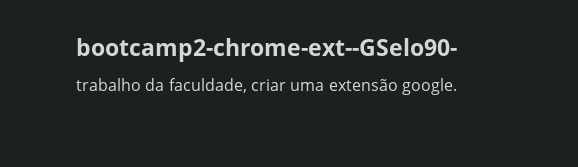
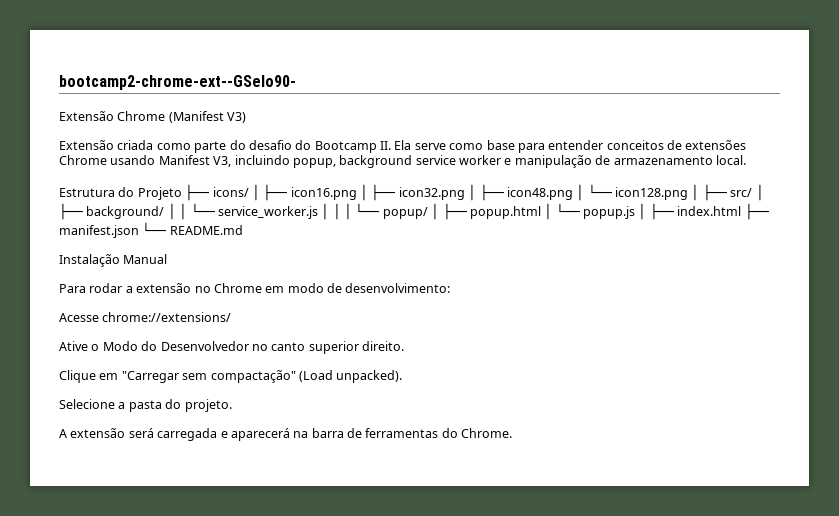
- trabalho da faculdade, criar uma extensão google.
+ Extensão Chrome (Manifest V3)
+ Extensão criada como parte do desafio do Bootcamp II. Ela serve como base para entender conceitos de extensões Chrome usando Manifest V3, incluindo popup, background service worker e manipulação de armazenamento local.
+ Estrutura do Projeto ├── icons/ │ ├── icon16.png │ ├── icon32.png │ ├── icon48.png │ └── icon128.png │ ├── src/ │ ├── background/ │ │ └── service_worker.js │ │ │ └── popup/ │ ├── popup.html │ └── popup.js │ ├── index.html ├── manifest.json └── README.md
+ Instalação Manual
+ Para rodar a extensão no Chrome em modo de desenvolvimento:
+ Acesse chrome://extensions/
+ Ative o Modo do Desenvolvedor no canto superior direito.
+ Clique em "Carregar sem compactação" (Load unpacked).
+ Selecione a pasta do projeto.
+ A extensão será carregada e aparecerá na barra de ferramentas do Chrome.

